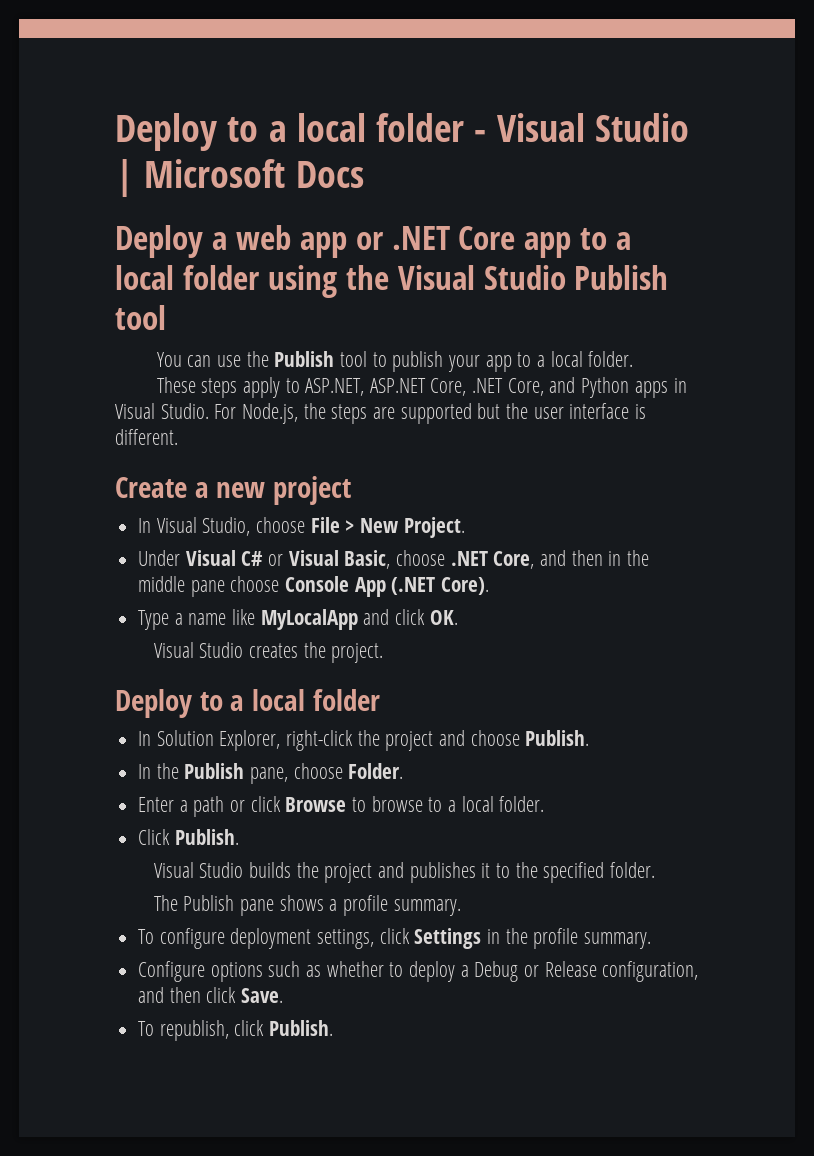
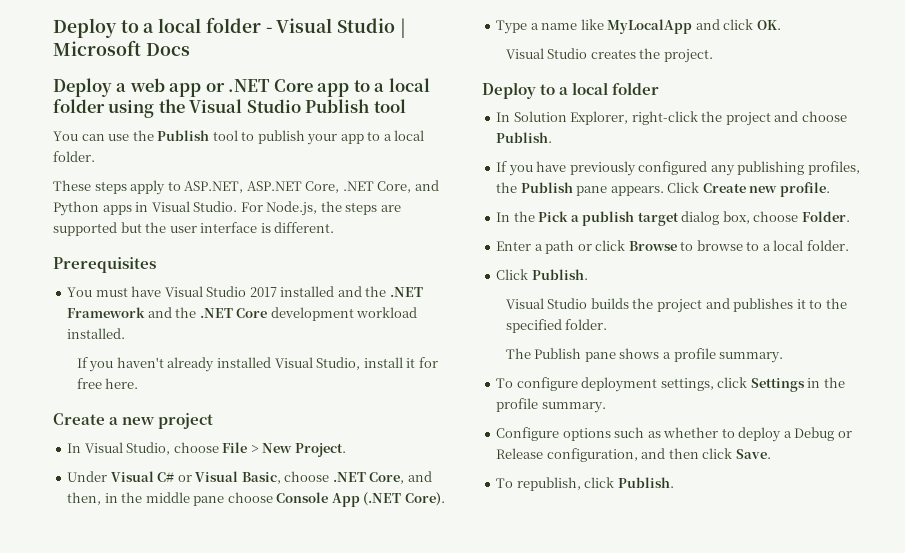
+ Prerequisites
+ You must have Visual Studio 2017 installed and the .NET Framework and the .NET Core development workload installed.
+ If you haven't already installed Visual Studio, install it for free here.
- Under Visual C# or Visual Basic, choose .NET Core, and then in the middle pane choose Console App (.NET Core).
+ Under Visual C# or Visual Basic, choose .NET Core, and then, in the middle pane choose Console App (.NET Core).
- In the Publish pane, choose Folder.
+ If you have previously configured any publishing profiles, the Publish pane appears. Click Create new profile.
+ In the Pick a publish target dialog box, choose Folder.

